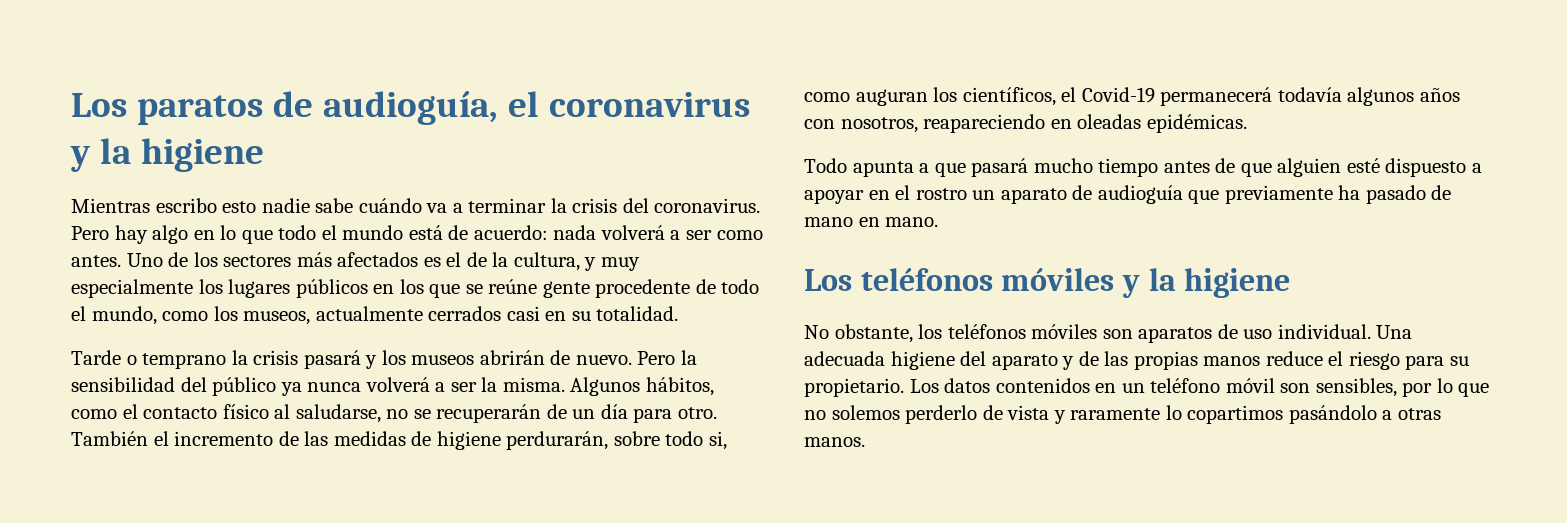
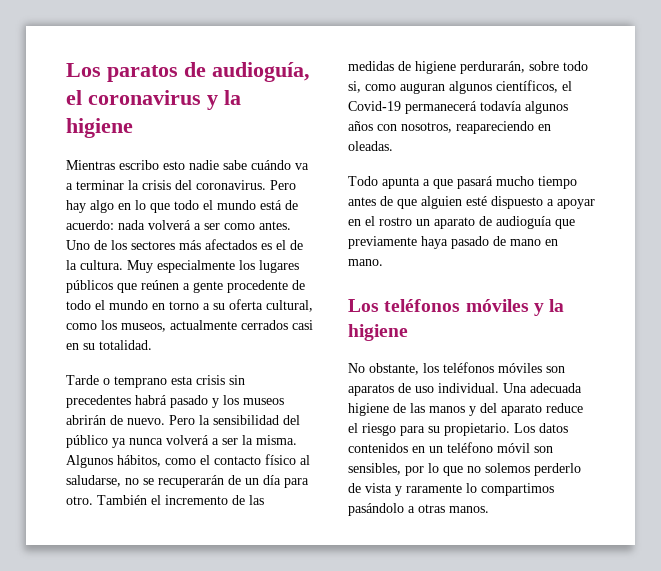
- Uno de los sectores más afectados es el de la cultura, y muy especialmente los lugares públicos en los que se reúne gente procedente de todo el mundo, como los museos, actualmente cerrados casi en su totalidad.
+ Uno de los sectores más afectados es el de la cultura. Muy especialmente los lugares públicos que reúnen a gente procedente de todo el mundo en torno a su oferta cultural, como los museos, actualmente cerrados casi en su totalidad.
- Tarde o temprano la crisis pasará y los museos abrirán de nuevo.
+ Tarde o temprano esta crisis sin precedentes habrá pasado y los museos abrirán de nuevo.
- También el incremento de las medidas de higiene perdurarán, sobre todo si, como auguran los científicos, el Covid-19 permanecerá todavía algunos años con nosotros, reapareciendo en oleadas epidémicas.
+ También el incremento de las medidas de higiene perdurarán, sobre todo si, como auguran algunos científicos, el Covid-19 permanecerá todavía algunos años con nosotros, reapareciendo en oleadas.
- Todo apunta a que pasará mucho tiempo antes de que alguien esté dispuesto a apoyar en el rostro un aparato de audioguía que previamente ha pasado de mano en mano.
+ Todo apunta a que pasará mucho tiempo antes de que alguien esté dispuesto a apoyar en el rostro un aparato de audioguía que previamente haya pasado de mano en mano.
- Una adecuada higiene del aparato y de las propias manos reduce el riesgo para su propietario.
+ Una adecuada higiene de las manos y del aparato reduce el riesgo para su propietario.
- Los datos contenidos en un teléfono móvil son sensibles, por lo que no solemos perderlo de vista y raramente lo copartimos pasándolo a otras manos.
+ Los datos contenidos en un teléfono móvil son sensibles, por lo que no solemos perderlo de vista y raramente lo compartimos pasándolo a otras manos.

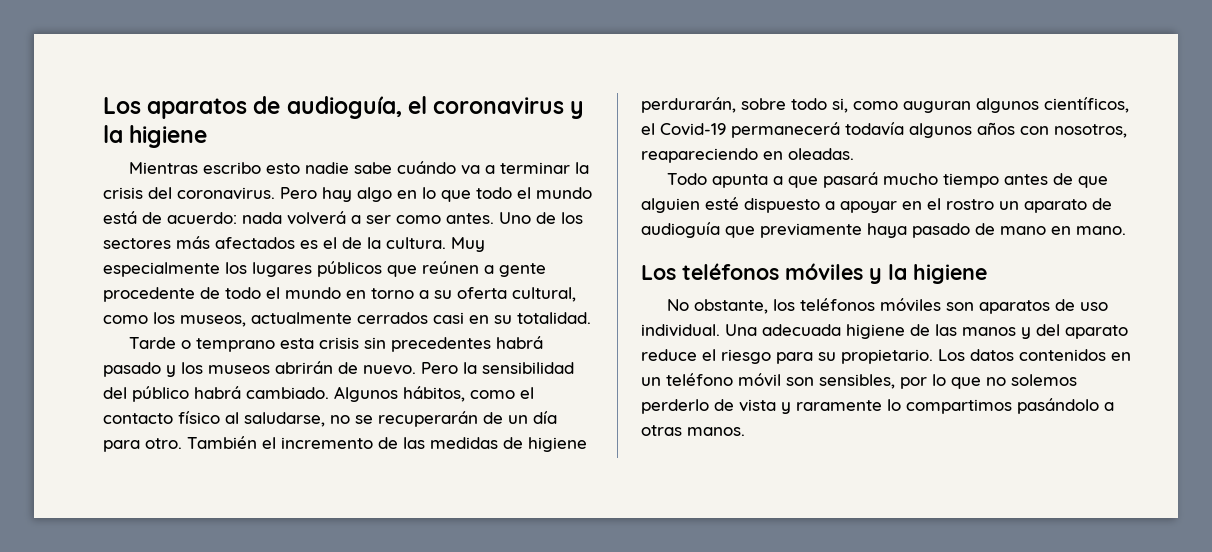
- Los paratos de audioguía, el coronavirus y la higiene
+ Los aparatos de audioguía, el coronavirus y la higiene
- Pero la sensibilidad del público ya nunca volverá a ser la misma.
+ Pero la sensibilidad del público habrá cambiado.

